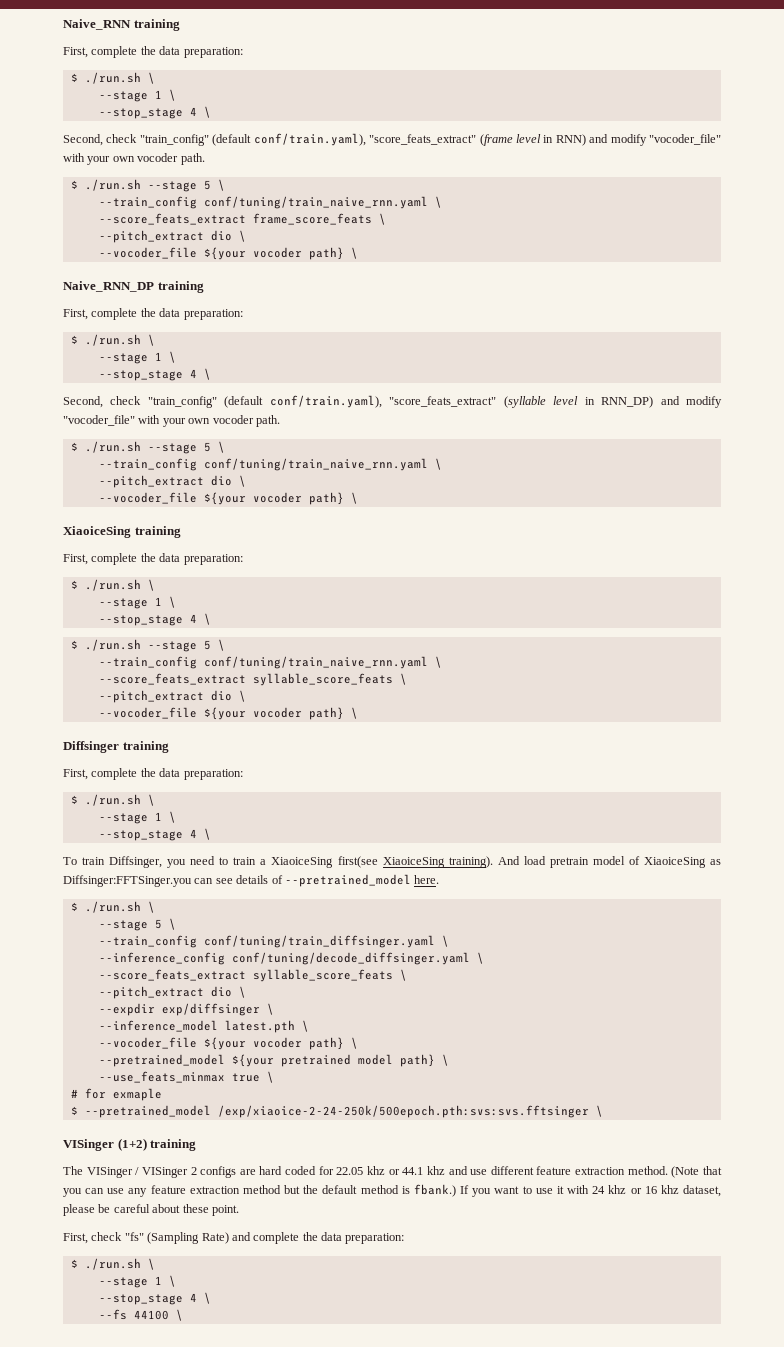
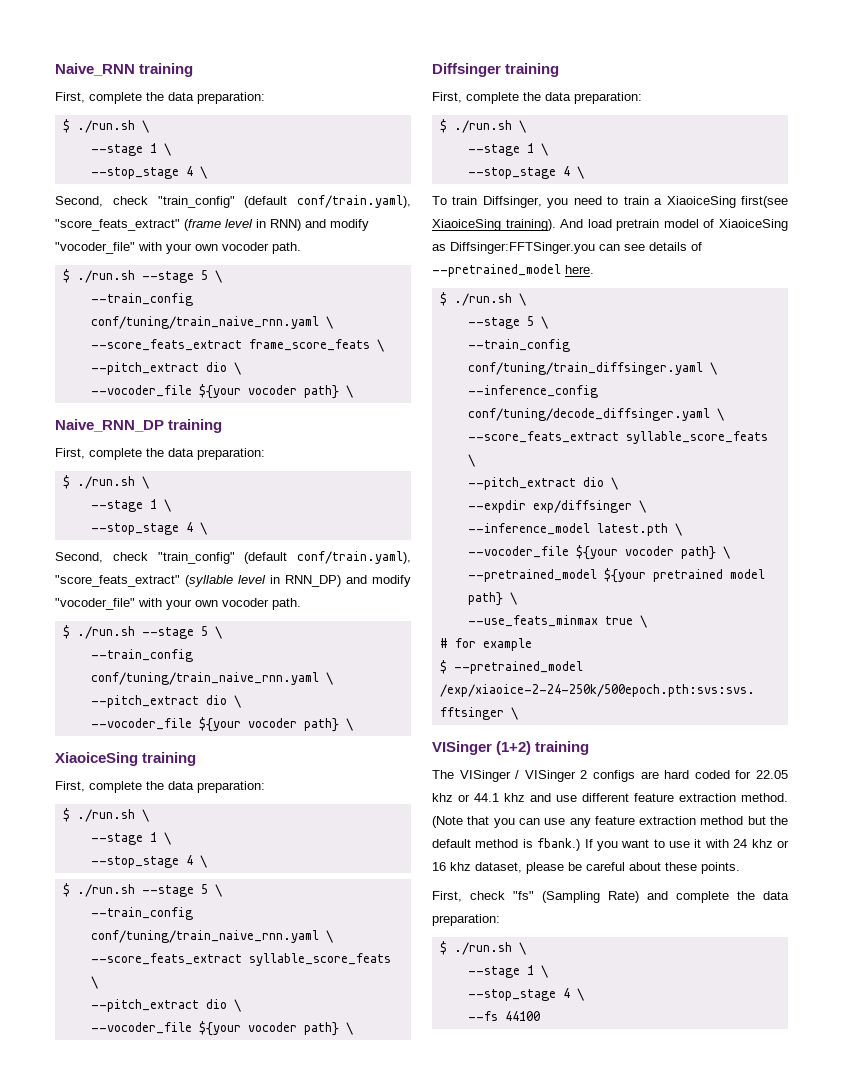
- # for exmaple
+ # for example
- If you want to use it with 24 khz or 16 khz dataset, please be careful about these point.
+ If you want to use it with 24 khz or 16 khz dataset, please be careful about these points.
- --fs 44100 \
+ --fs 44100

